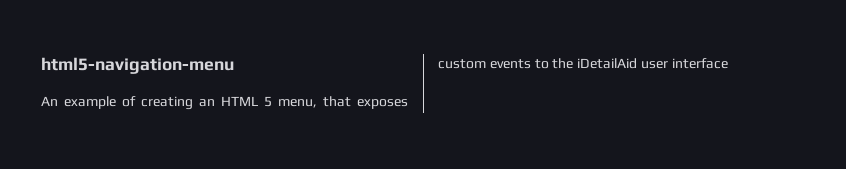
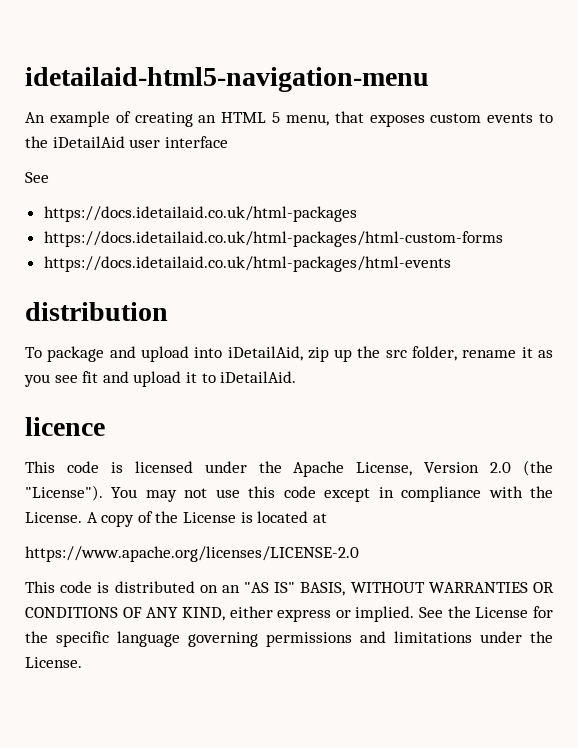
- html5-navigation-menu
+ idetailaid-html5-navigation-menu
  An example of creating an HTML 5 menu, that exposes custom events to the iDetailAid user interface
+ See
+ https://docs.idetailaid.co.uk/html-packages
+ https://docs.idetailaid.co.uk/html-packages/html-custom-forms
+ https://docs.idetailaid.co.uk/html-packages/html-events
+ distribution
+ To package and upload into iDetailAid, zip up the src folder, rename it as you see fit and upload it to iDetailAid.
+ licence
+ This code is licensed under the Apache License, Version 2.0 (the "License"). You may not use this code except in compliance with the License. A copy of the License is located at
+ https://www.apache.org/licenses/LICENSE-2.0
+ This code is distributed on an "AS IS" BASIS, WITHOUT WARRANTIES OR CONDITIONS OF ANY KIND, either express or implied. See the License for the specific language governing permissions and limitations under the License.

